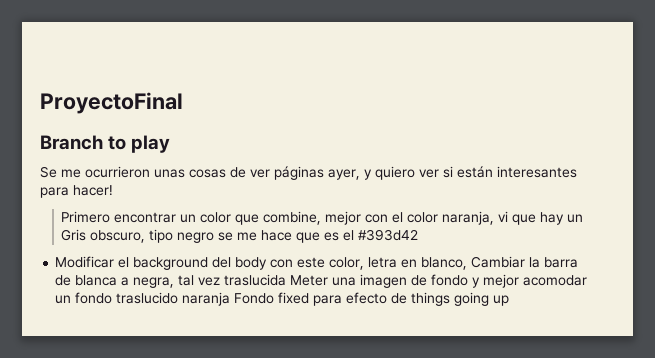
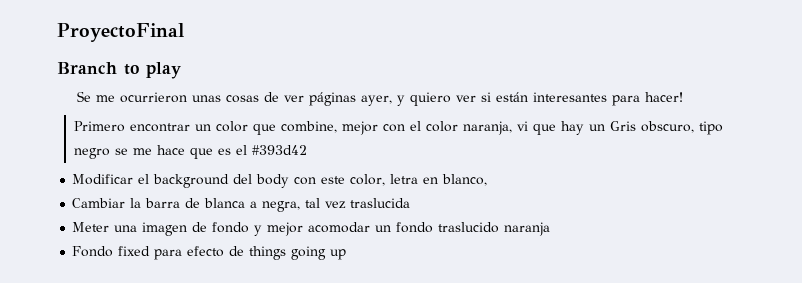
- Modificar el background del body con este color, letra en blanco, Cambiar la barra de blanca a negra, tal vez traslucida Meter una imagen de fondo y mejor acomodar un fondo traslucido naranja Fondo fixed para efecto de things going up
+ Modificar el background del body con este color, letra en blanco,
+ Cambiar la barra de blanca a negra, tal vez traslucida
+ Meter una imagen de fondo y mejor acomodar un fondo traslucido naranja
+ Fondo fixed para efecto de things going up

